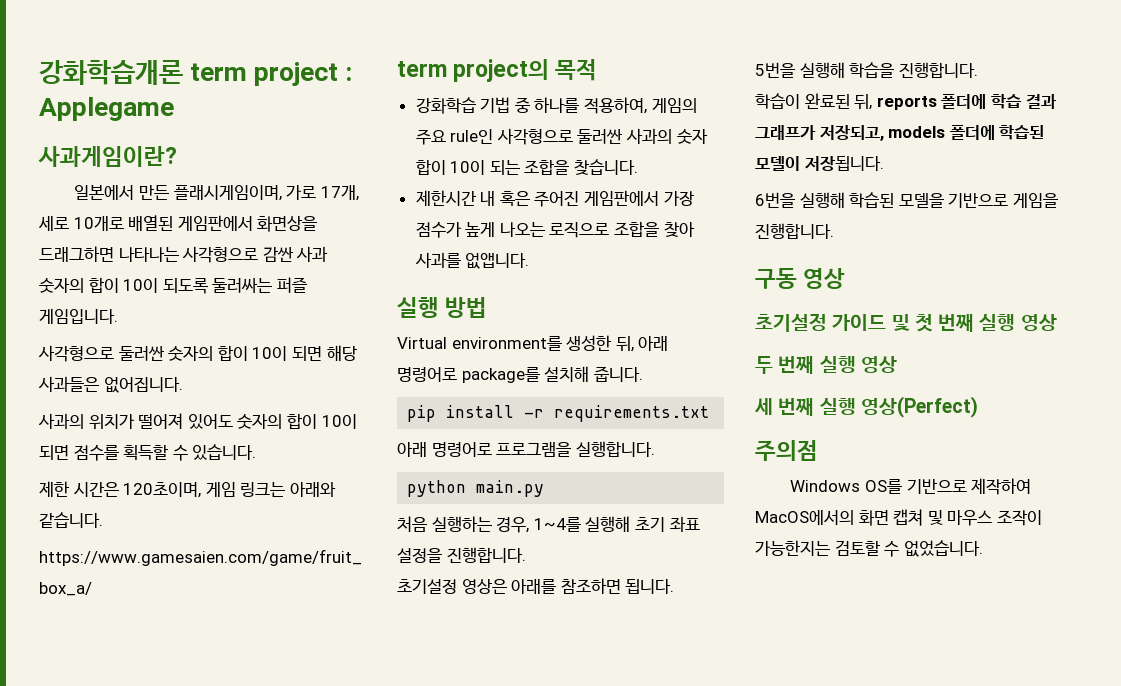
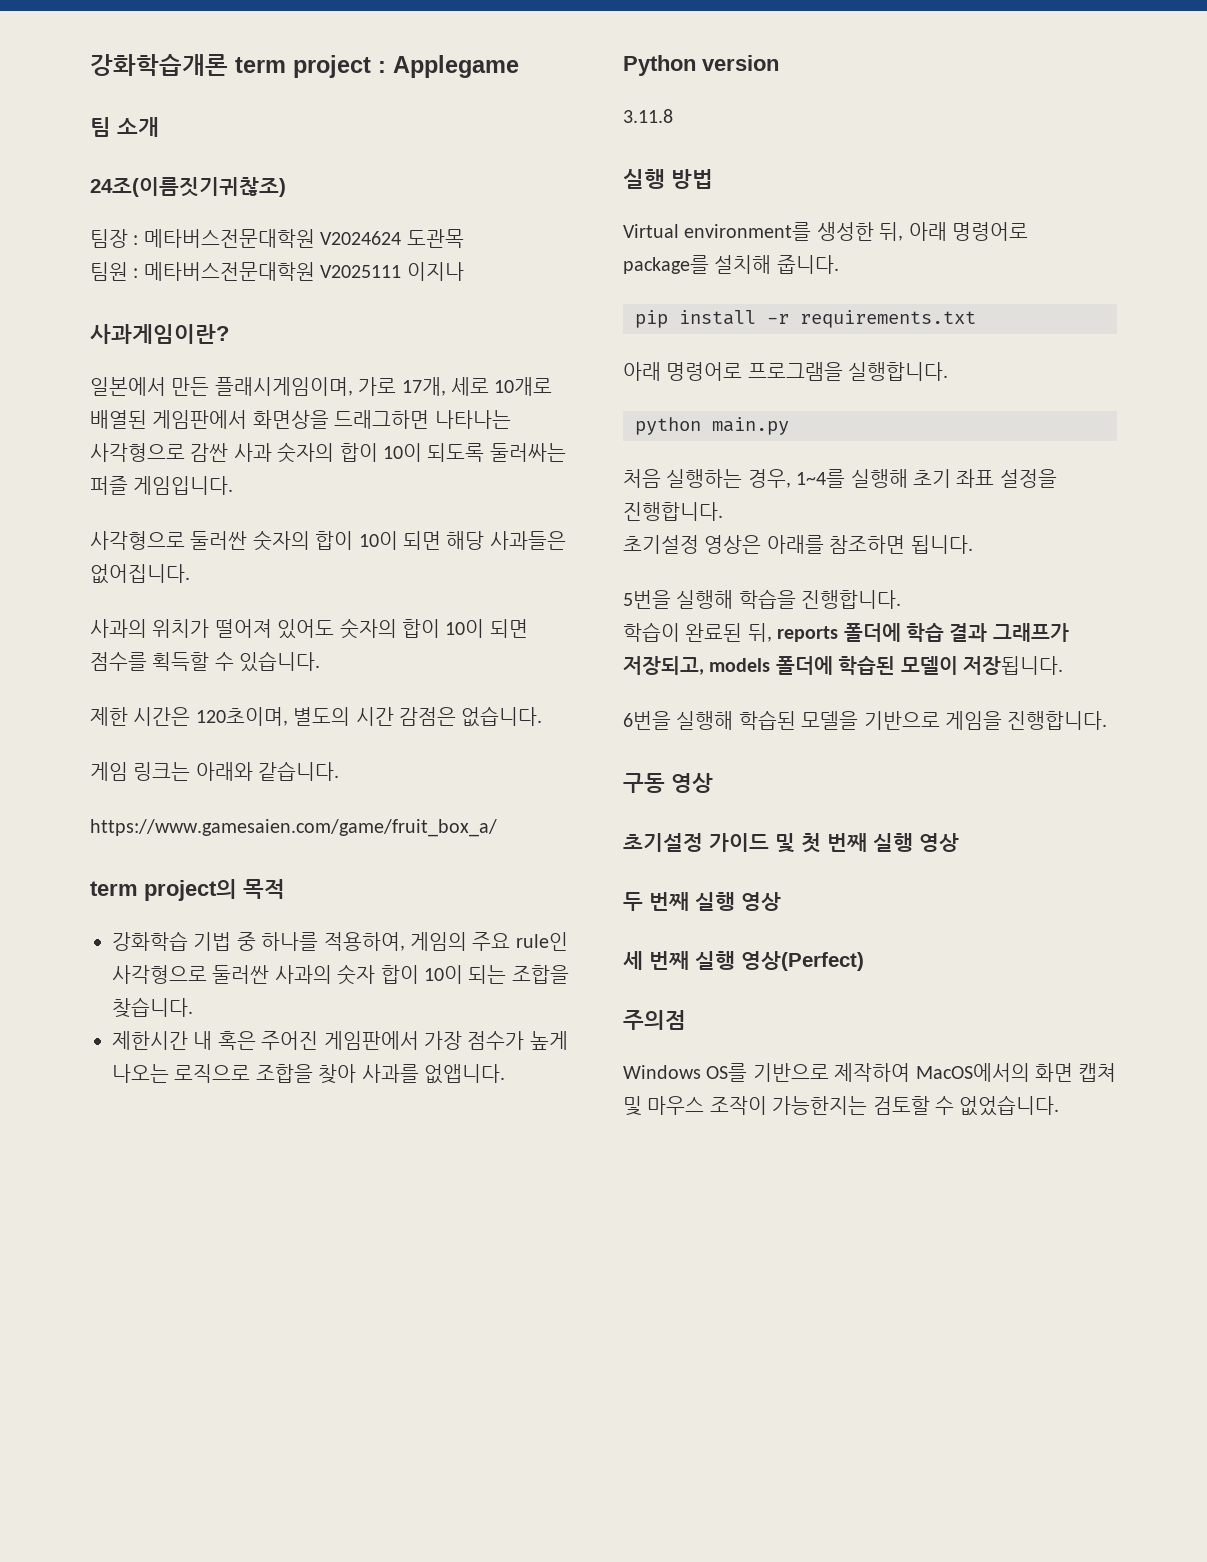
+ 팀 소개
+ 24조(이름짓기귀찮조)
+ 팀장 : 메타버스전문대학원 V2024624 도관목
+ 팀원 : 메타버스전문대학원 V2025111 이지나
- 제한 시간은 120초이며, 게임 링크는 아래와 같습니다.
+ 제한 시간은 120초이며, 별도의 시간 감점은 없습니다.
+ 게임 링크는 아래와 같습니다.
+ Python version
+ 3.11.8

